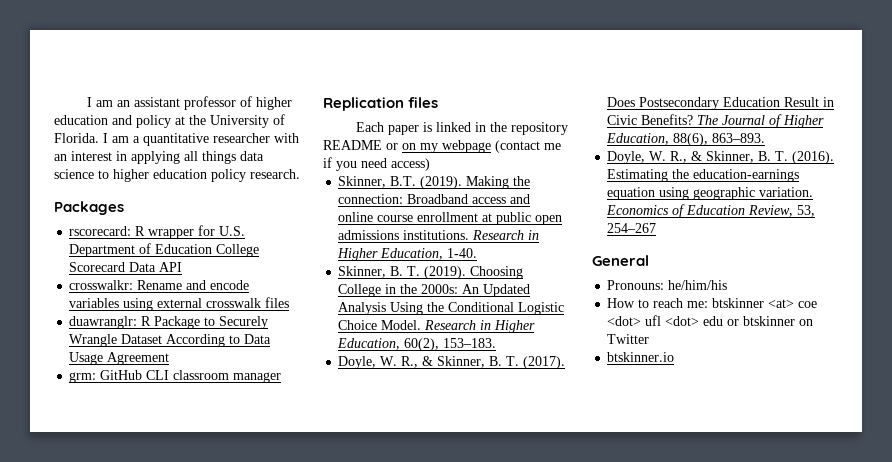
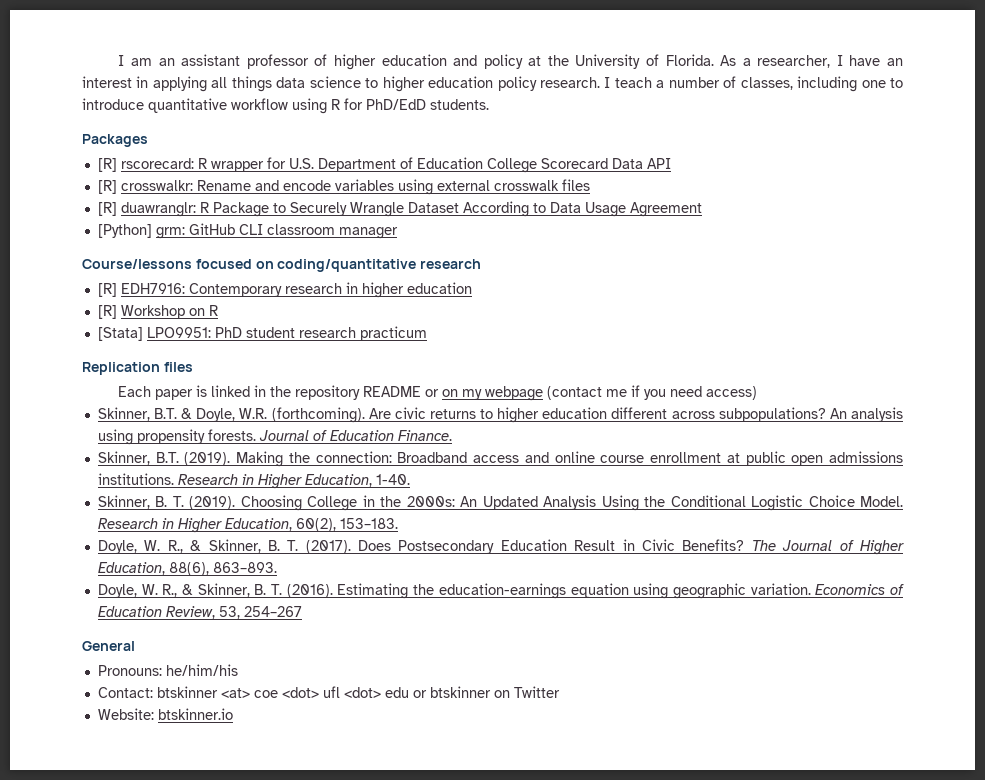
- I am a quantitative researcher with an interest in applying all things data science to higher education policy research.
+ As a researcher, I have an interest in applying all things data science to higher education policy research. I teach a number of classes, including one to introduce quantitative workflow using R for PhD/EdD students.
- rscorecard: R wrapper for U.S. Department of Education College Scorecard Data API
+ [R] rscorecard: R wrapper for U.S. Department of Education College Scorecard Data API
- crosswalkr: Rename and encode variables using external crosswalk files
+ [R] crosswalkr: Rename and encode variables using external crosswalk files
- duawranglr: R Package to Securely Wrangle Dataset According to Data Usage Agreement
+ [R] duawranglr: R Package to Securely Wrangle Dataset According to Data Usage Agreement
- grm: GitHub CLI classroom manager
+ [Python] grm: GitHub CLI classroom manager
+ Course/lessons focused on coding/quantitative research
+ [R] EDH7916: Contemporary research in higher education
+ [R] Workshop on R
+ [Stata] LPO9951: PhD student research practicum
+ Skinner, B.T. & Doyle, W.R. (forthcoming). Are civic returns to higher education different across subpopulations? An analysis using propensity forests. Journal of Education Finance.
- How to reach me: btskinner <at> coe <dot> ufl <dot> edu or btskinner on Twitter
+ Contact: btskinner <at> coe <dot> ufl <dot> edu or btskinner on Twitter
- btskinner.io
+ Website: btskinner.io

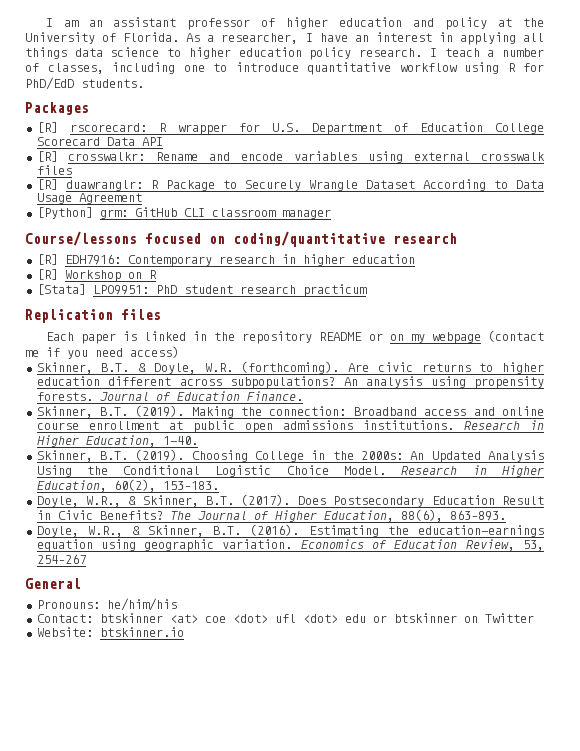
  Research in Higher Education, 1-40.
- Skinner, B. T. (2019).
+ Skinner, B.T. (2019).
- Doyle, W. R., & Skinner, B. T. (2017).
+ Doyle, W.R., & Skinner, B.T. (2017).
- Doyle, W. R., & Skinner, B. T. (2016).
+ Doyle, W.R., & Skinner, B.T. (2016).

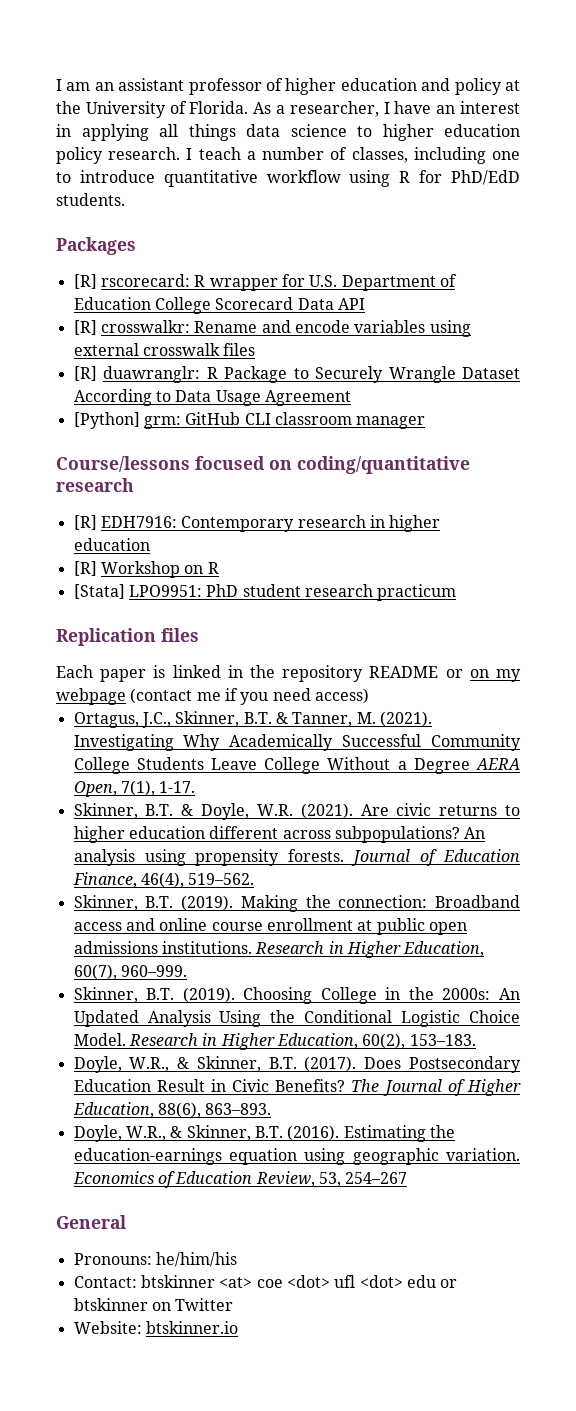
+ Ortagus, J.C., Skinner, B.T. & Tanner, M. (2021). Investigating Why Academically Successful Community College Students Leave College Without a Degree AERA Open, 7(1), 1-17.
- Skinner, B.T. & Doyle, W.R. (forthcoming).
+ Skinner, B.T. & Doyle, W.R. (2021).
- Journal of Education Finance.
+ Journal of Education Finance, 46(4), 519–562.
- Research in Higher Education, 1-40.
+ Research in Higher Education, 60(7), 960–999.

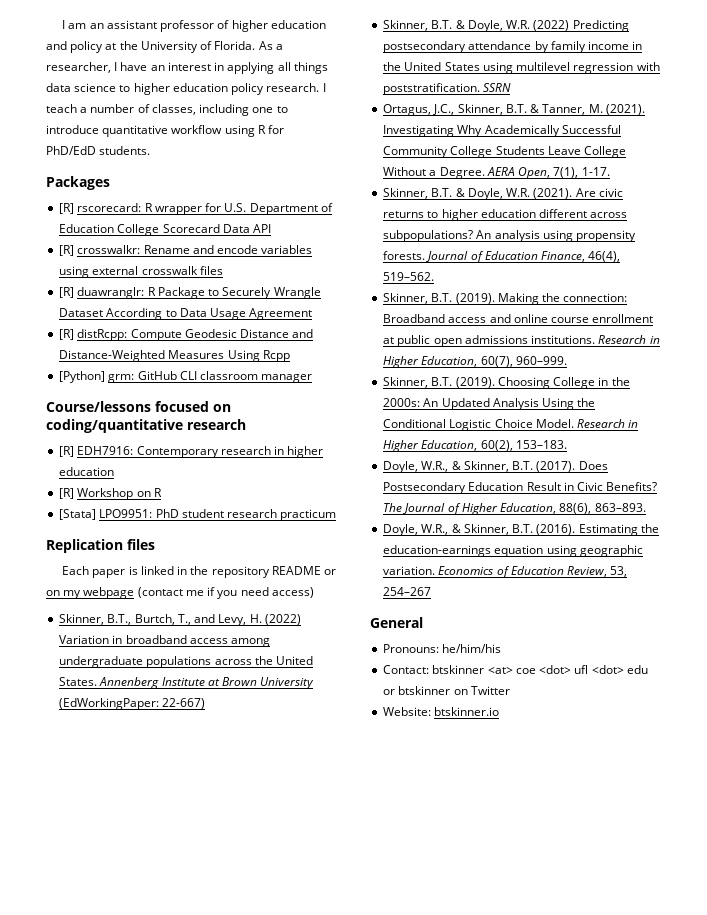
+ [R] distRcpp: Compute Geodesic Distance and Distance-Weighted Measures Using Rcpp
+ Skinner, B.T., Burtch, T., and Levy, H. (2022) Variation in broadband access among undergraduate populations across the United States. Annenberg Institute at Brown University (EdWorkingPaper: 22-667)
+ Skinner, B.T. & Doyle, W.R. (2022) Predicting postsecondary attendance by family income in the United States using multilevel regression with poststratification. SSRN
- Investigating Why Academically Successful Community College Students Leave College Without a Degree AERA Open, 7(1), 1-17.
+ Investigating Why Academically Successful Community College Students Leave College Without a Degree. AERA Open, 7(1), 1-17.

